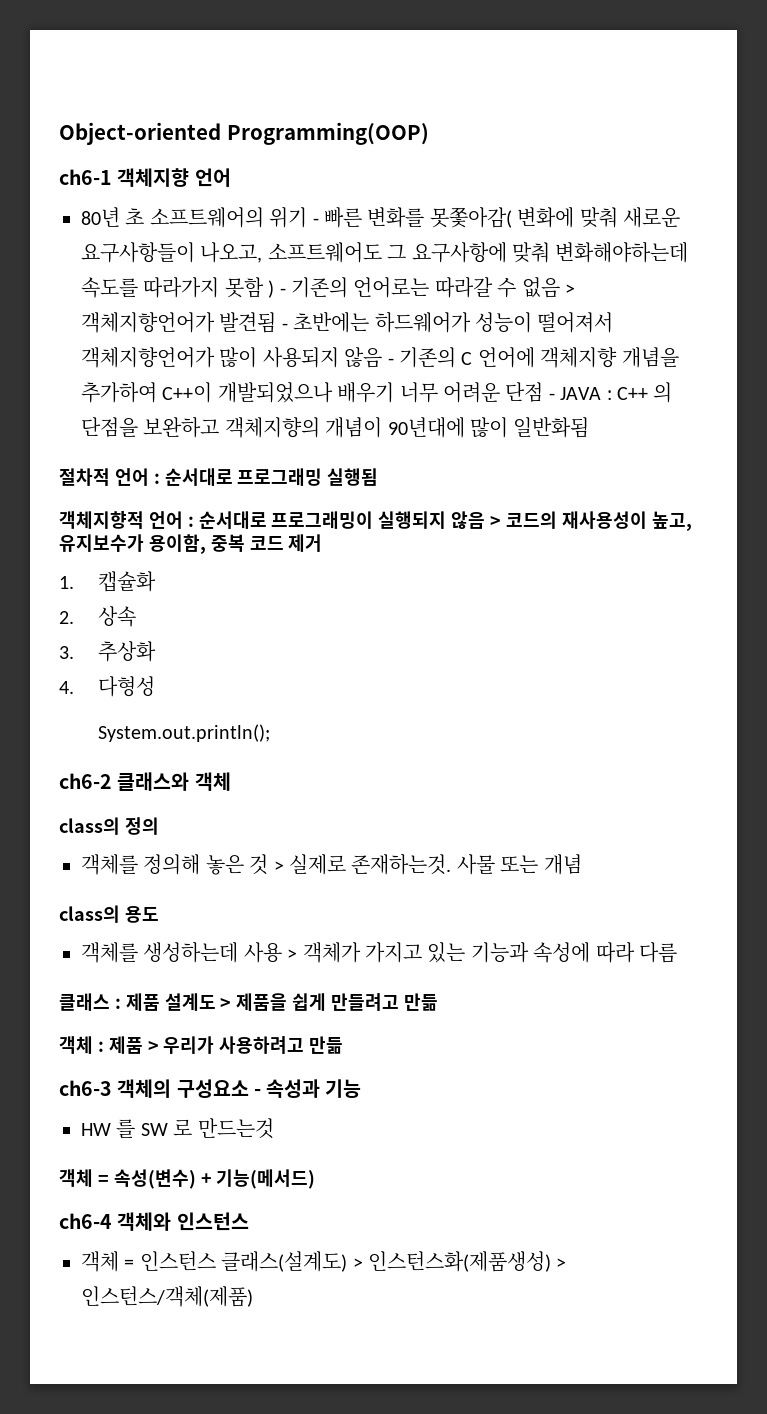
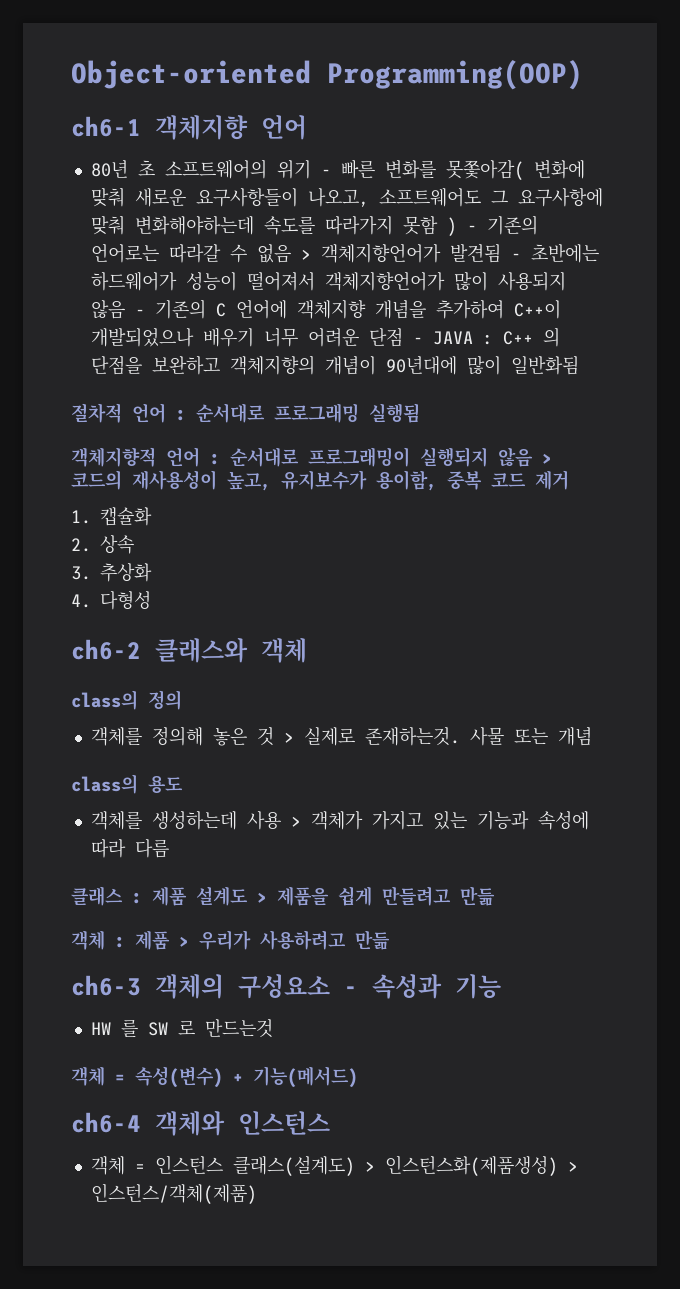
- System.out.println();

